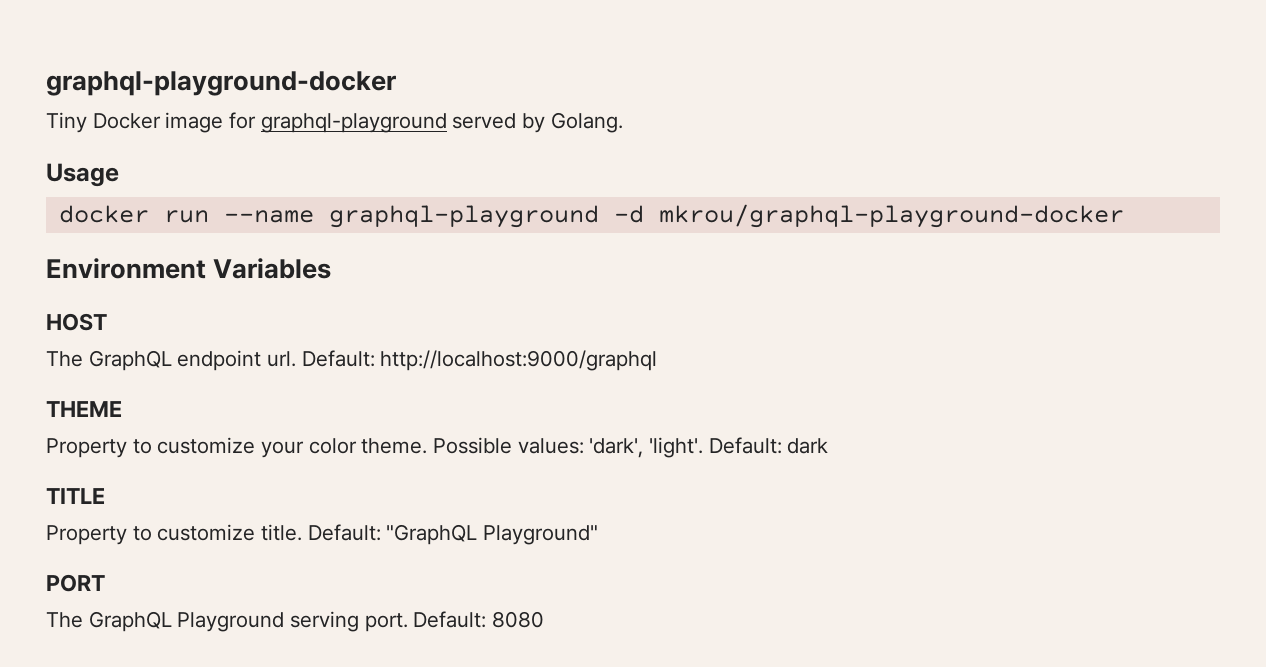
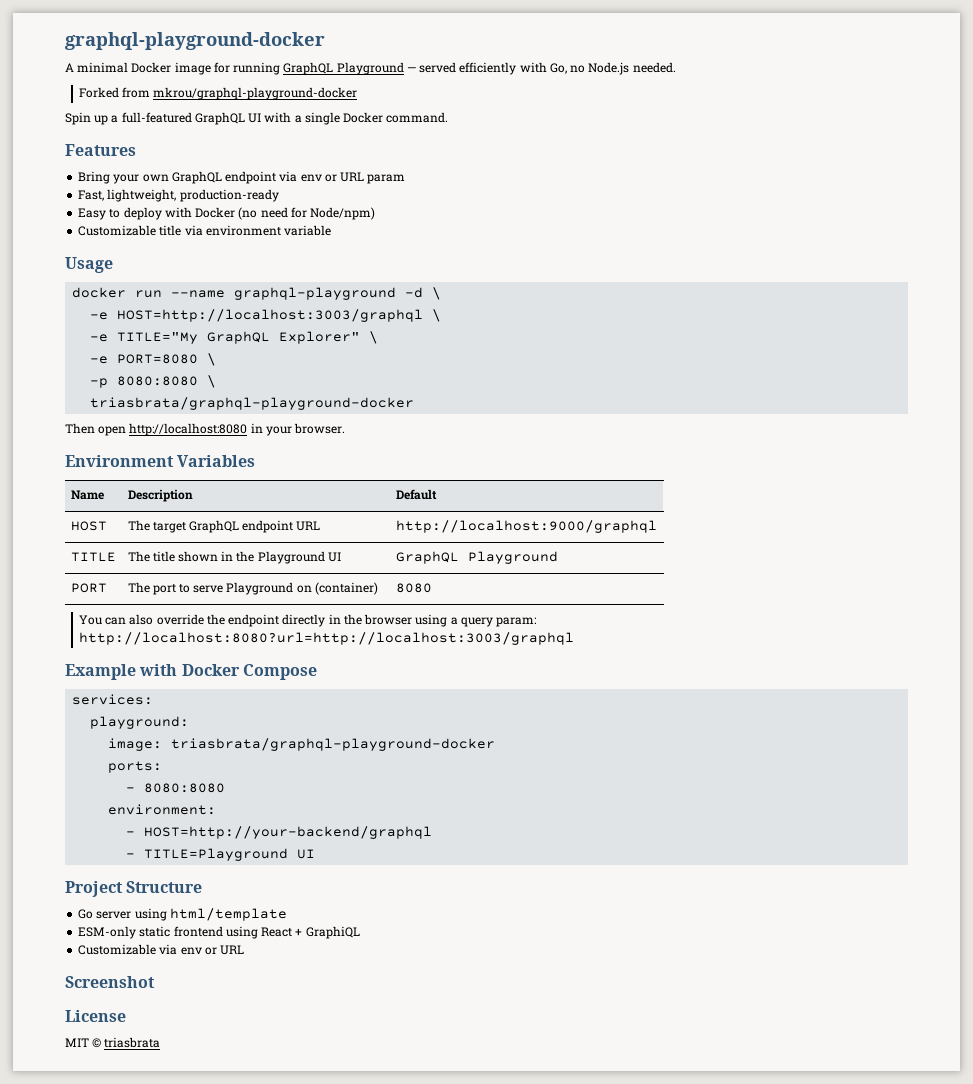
- Tiny Docker image for graphql-playground served by Golang.
+ A minimal Docker image for running GraphQL Playground — served efficiently with Go, no Node.js needed.
+ Forked from mkrou/graphql-playground-docker
+ Spin up a full-featured GraphQL UI with a single Docker command.
+ Features
+ Bring your own GraphQL endpoint via env or URL param
+ Fast, lightweight, production-ready
+ Easy to deploy with Docker (no need for Node/npm)
+ Customizable title via environment variable
- docker run --name graphql-playground -d mkrou/graphql-playground-docker
+ docker run --name graphql-playground -d \
+ -e HOST=http://localhost:3003/graphql \
+ -e TITLE="My GraphQL Explorer" \
+ -e PORT=8080 \
+ -p 8080:8080 \
+ triasbrata/graphql-playground-docker
+ Then open http://localhost:8080 in your browser.
  Environment Variables
- HOST
- The GraphQL endpoint url. Default: http://localhost:9000/graphql
- THEME
- Property to customize your color theme. Possible values: 'dark', 'light'. Default: dark
- TITLE
- Property to customize title. Default: "GraphQL Playground"
- PORT
- The GraphQL Playground serving port. Default: 8080
+ Name | Description | Default
+ HOST | The target GraphQL endpoint URL | http://localhost:9000/graphql
+ TITLE | The title shown in the Playground UI | GraphQL Playground
+ PORT | The port to serve Playground on (container) | 8080
+ You can also override the endpoint directly in the browser using a query param: http://localhost:8080?url=http://localhost:3003/graphql
+ Example with Docker Compose
+ services:
+ playground:
+ image: triasbrata/graphql-playground-docker
+ ports:
+ - 8080:8080
+ environment:
+ - HOST=http://your-backend/graphql
+ - TITLE=Playground UI
+ Project Structure
+ Go server using html/template
+ ESM-only static frontend using React + GraphiQL
+ Customizable via env or URL
+ Screenshot
+ License
+ MIT © triasbrata

